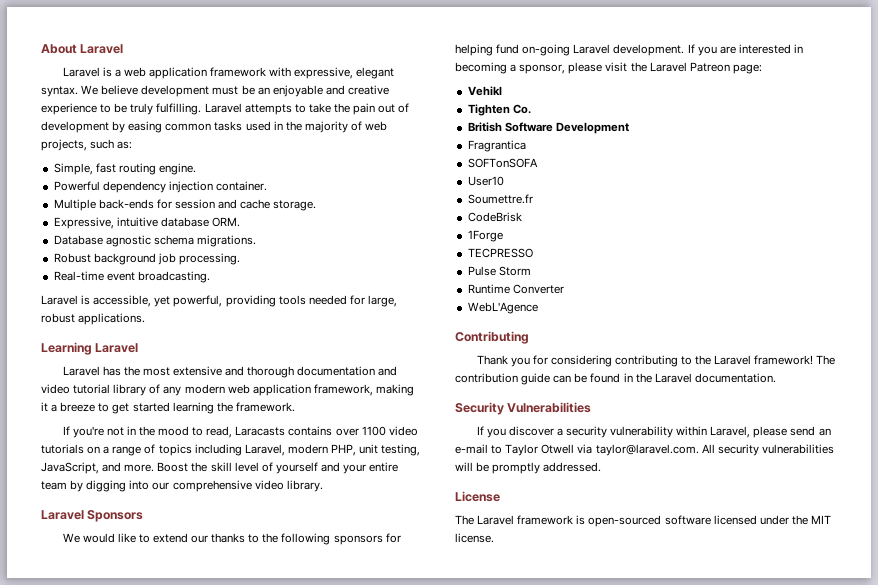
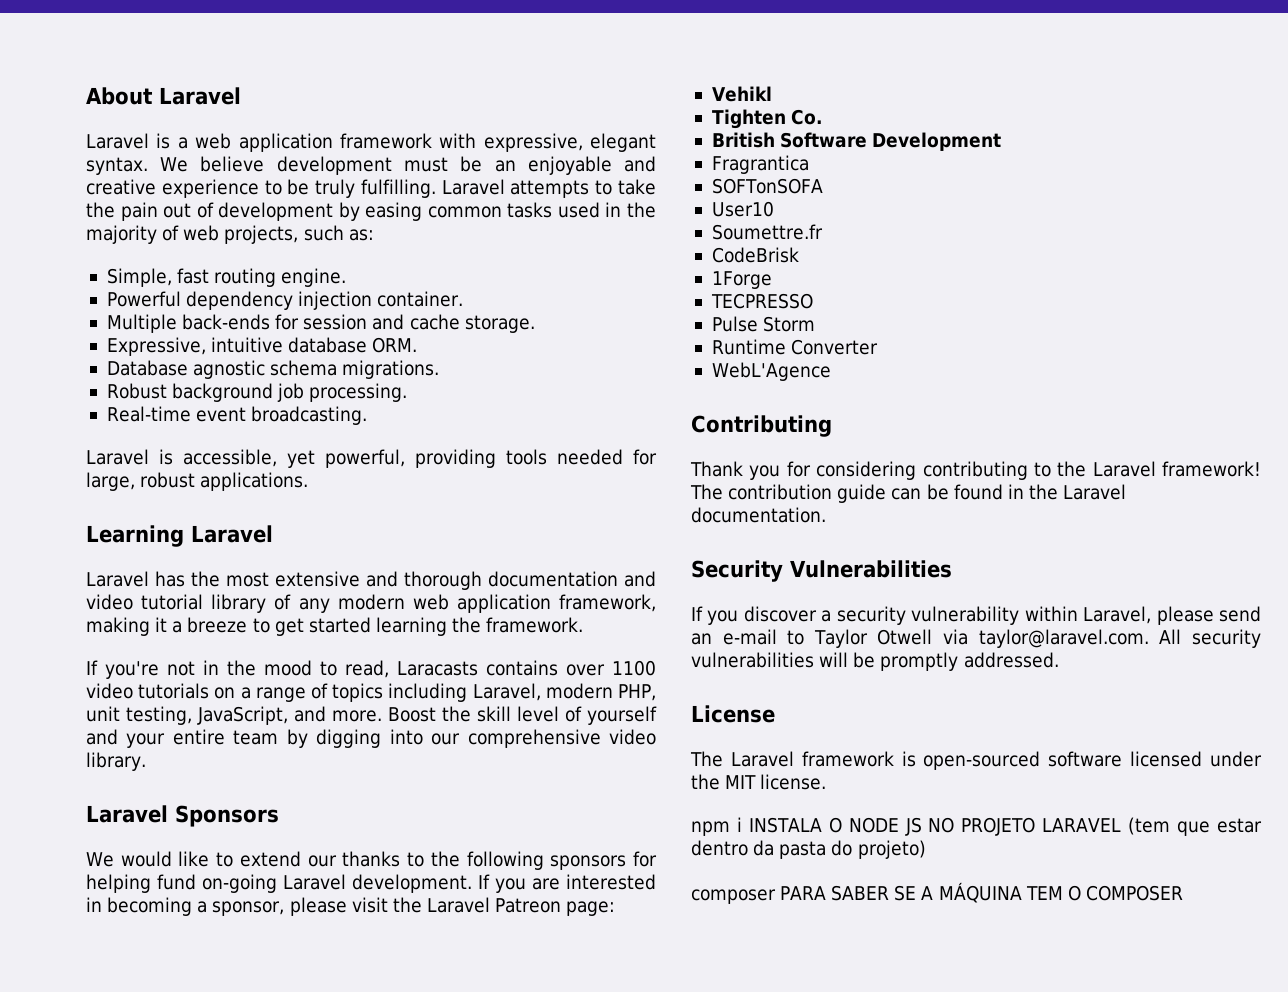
+ npm i INSTALA O NODE JS NO PROJETO LARAVEL (tem que estar dentro da pasta do projeto)
+ composer PARA SABER SE A MÁQUINA TEM O COMPOSER

